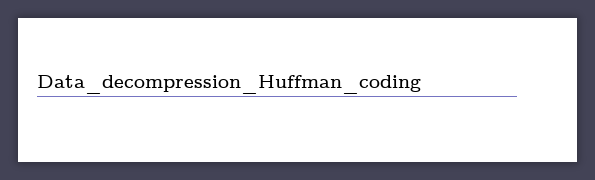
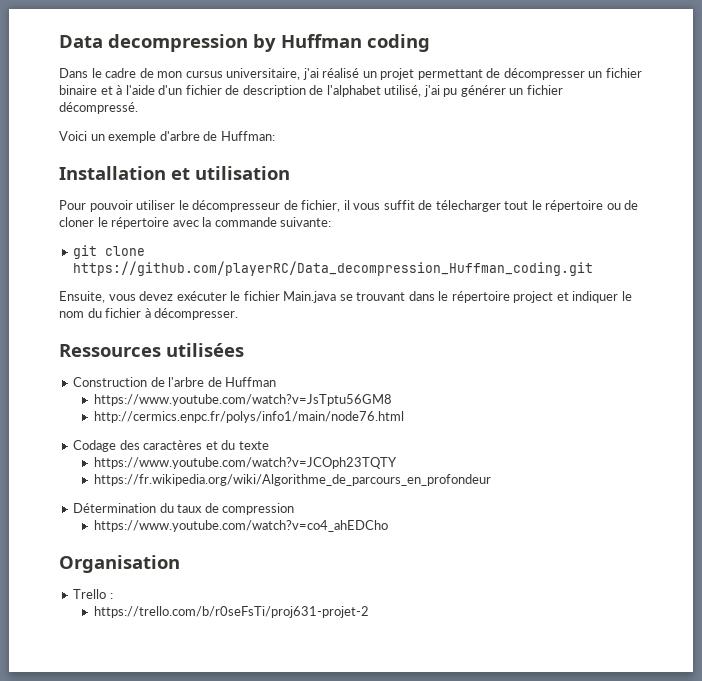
- Data_decompression_Huffman_coding
+ Data decompression by Huffman coding
+ Dans le cadre de mon cursus universitaire, j'ai réalisé un projet permettant de décompresser un fichier binaire et à l'aide d'un fichier de description de l'alphabet utilisé, j'ai pu générer un fichier décompressé.
+ Voici un exemple d'arbre de Huffman:
+ Installation et utilisation
+ Pour pouvoir utiliser le décompresseur de fichier, il vous suffit de télecharger tout le répertoire ou de cloner le répertoire avec la commande suivante:
+ git clone https://github.com/playerRC/Data_decompression_Huffman_coding.git
+ Ensuite, vous devez exécuter le fichier Main.java se trouvant dans le répertoire project et indiquer le nom du fichier à décompresser.
+ Ressources utilisées
+ Construction de l'arbre de Huffman
+ https://www.youtube.com/watch?v=JsTptu56GM8
+ http://cermics.enpc.fr/polys/info1/main/node76.html
+ Codage des caractères et du texte
+ https://www.youtube.com/watch?v=JCOph23TQTY
+ https://fr.wikipedia.org/wiki/Algorithme_de_parcours_en_profondeur
+ Détermination du taux de compression
+ https://www.youtube.com/watch?v=co4_ahEDCho
+ Organisation
+ Trello :
+ https://trello.com/b/r0seFsTi/proj631-projet-2

